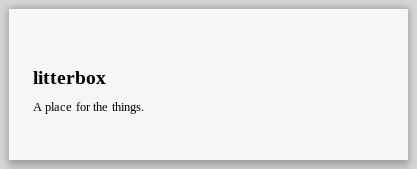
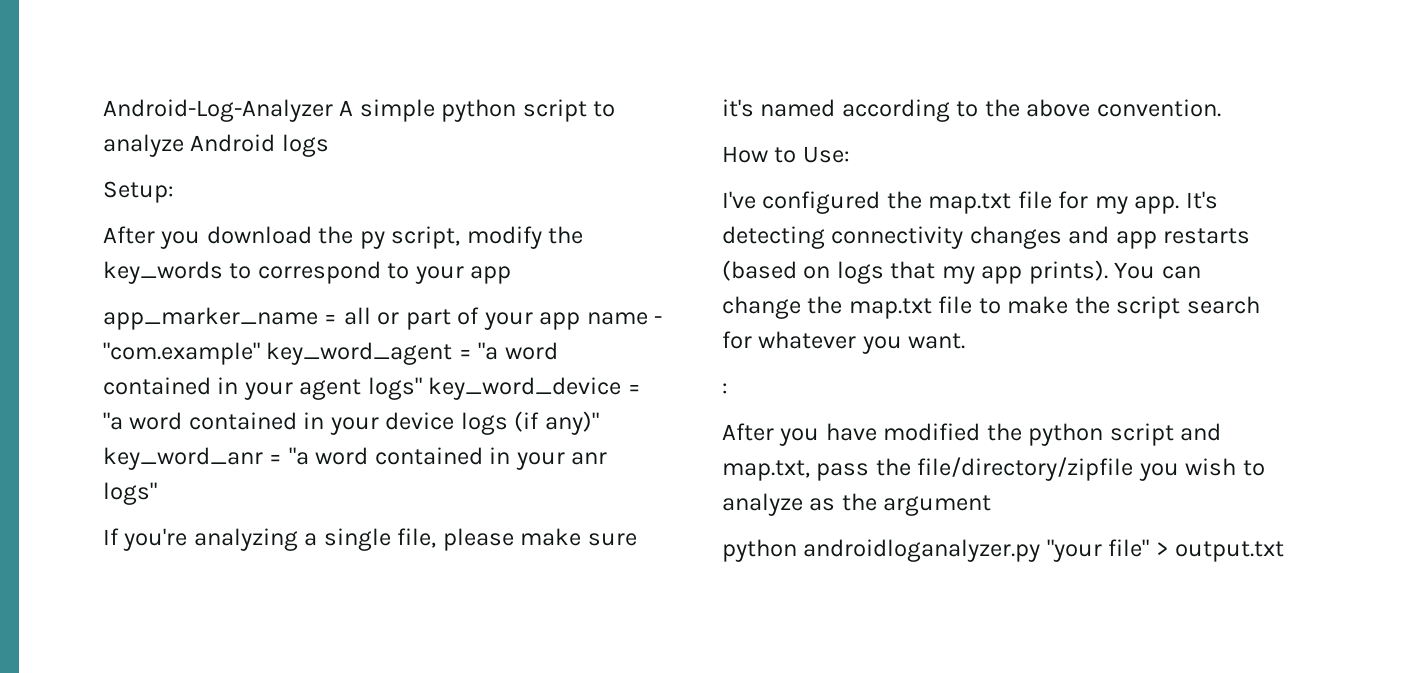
- litterbox
- A place for the things.
+ Android-Log-Analyzer A simple python script to analyze Android logs
+ Setup:
+ After you download the py script, modify the key_words to correspond to your app
+ app_marker_name = all or part of your app name - "com.example" key_word_agent = "a word contained in your agent logs" key_word_device = "a word contained in your device logs (if any)" key_word_anr = "a word contained in your anr logs"
+ If you're analyzing a single file, please make sure it's named according to the above convention.
+ How to Use:
+ I've configured the map.txt file for my app. It's detecting connectivity changes and app restarts (based on logs that my app prints). You can change the map.txt file to make the script search for whatever you want.
+ :
+ After you have modified the python script and map.txt, pass the file/directory/zipfile you wish to analyze as the argument
+ python androidloganalyzer.py "your file" > output.txt

